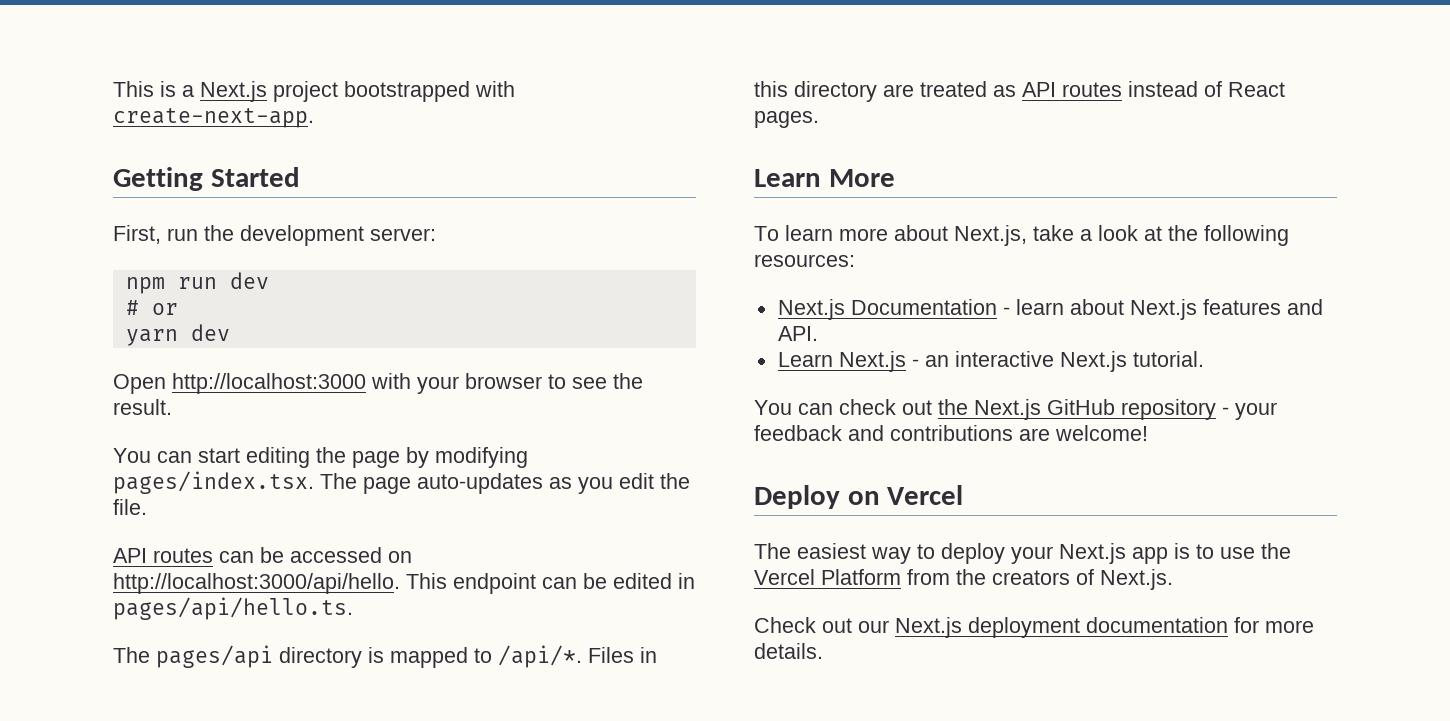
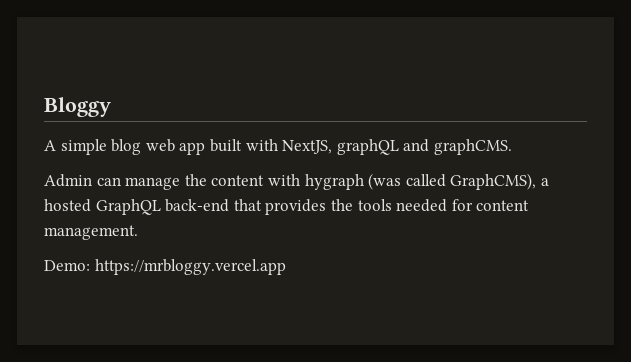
- This is a Next.js project bootstrapped with create-next-app.
- Getting Started
- First, run the development server:
- npm run dev
- # or
- yarn dev
- Open http://localhost:3000 with your browser to see the result.
- You can start editing the page by modifying pages/index.tsx. The page auto-updates as you edit the file.
- API routes can be accessed on http://localhost:3000/api/hello. This endpoint can be edited in pages/api/hello.ts.
- The pages/api directory is mapped to /api/*. Files in this directory are treated as API routes instead of React pages.
- Learn More
- To learn more about Next.js, take a look at the following resources:
- Next.js Documentation - learn about Next.js features and API.
- Learn Next.js - an interactive Next.js tutorial.
- You can check out the Next.js GitHub repository - your feedback and contributions are welcome!
- Deploy on Vercel
- The easiest way to deploy your Next.js app is to use the Vercel Platform from the creators of Next.js.
- Check out our Next.js deployment documentation for more details.
+ Bloggy
+ A simple blog web app built with NextJS, graphQL and graphCMS.
+ Admin can manage the content with hygraph (was called GraphCMS), a hosted GraphQL back-end that provides the tools needed for content management.
+ Demo: https://mrbloggy.vercel.app

